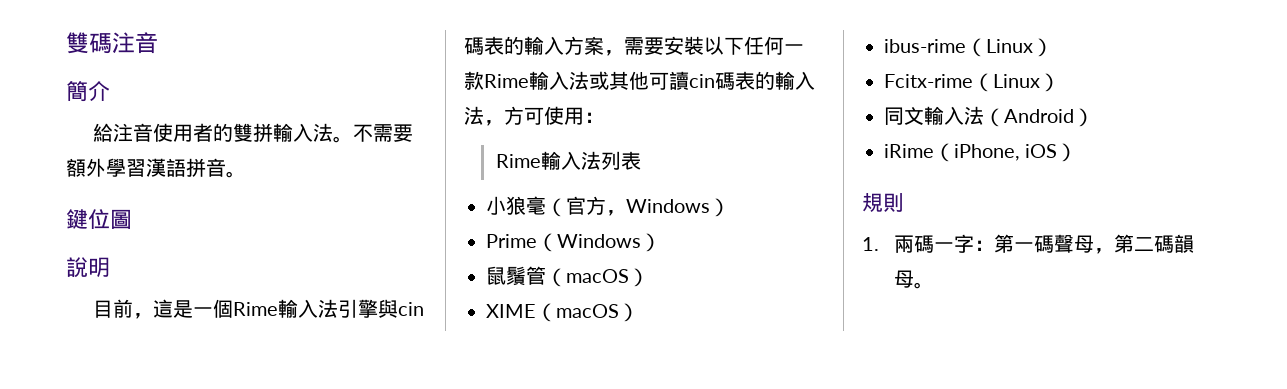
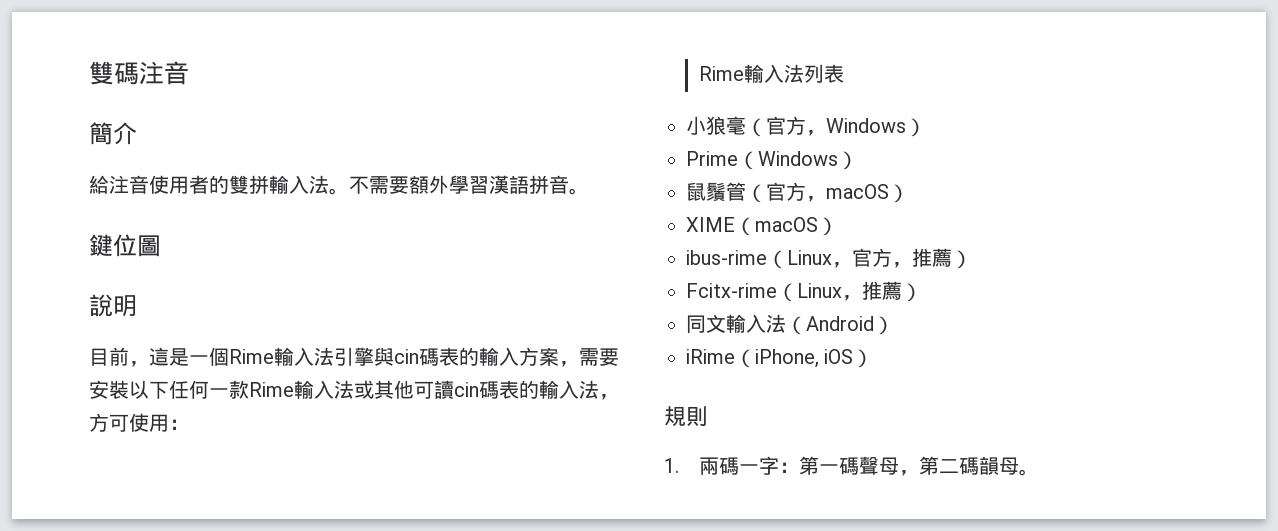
- 鼠鬚管（macOS）
+ 鼠鬚管（官方，macOS）
- ibus-rime（Linux）
+ ibus-rime（Linux，官方，推薦）
- Fcitx-rime（Linux）
+ Fcitx-rime（Linux，推薦）

